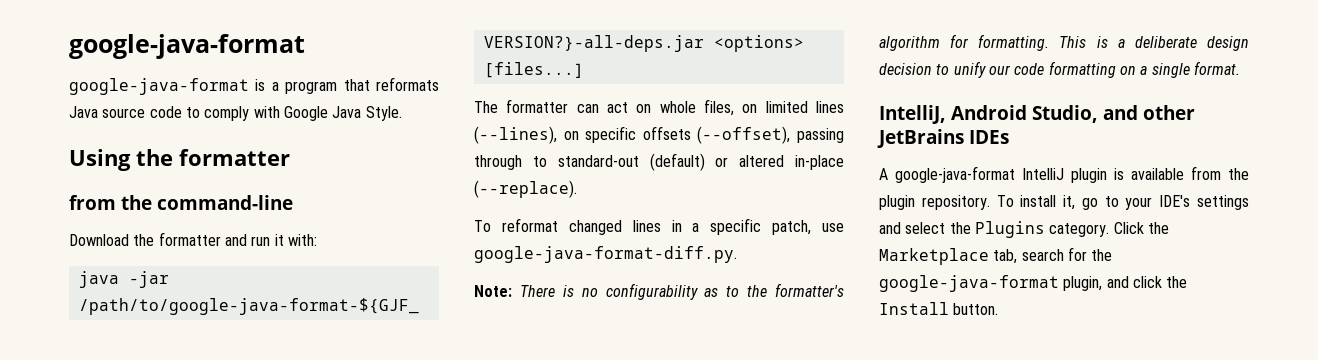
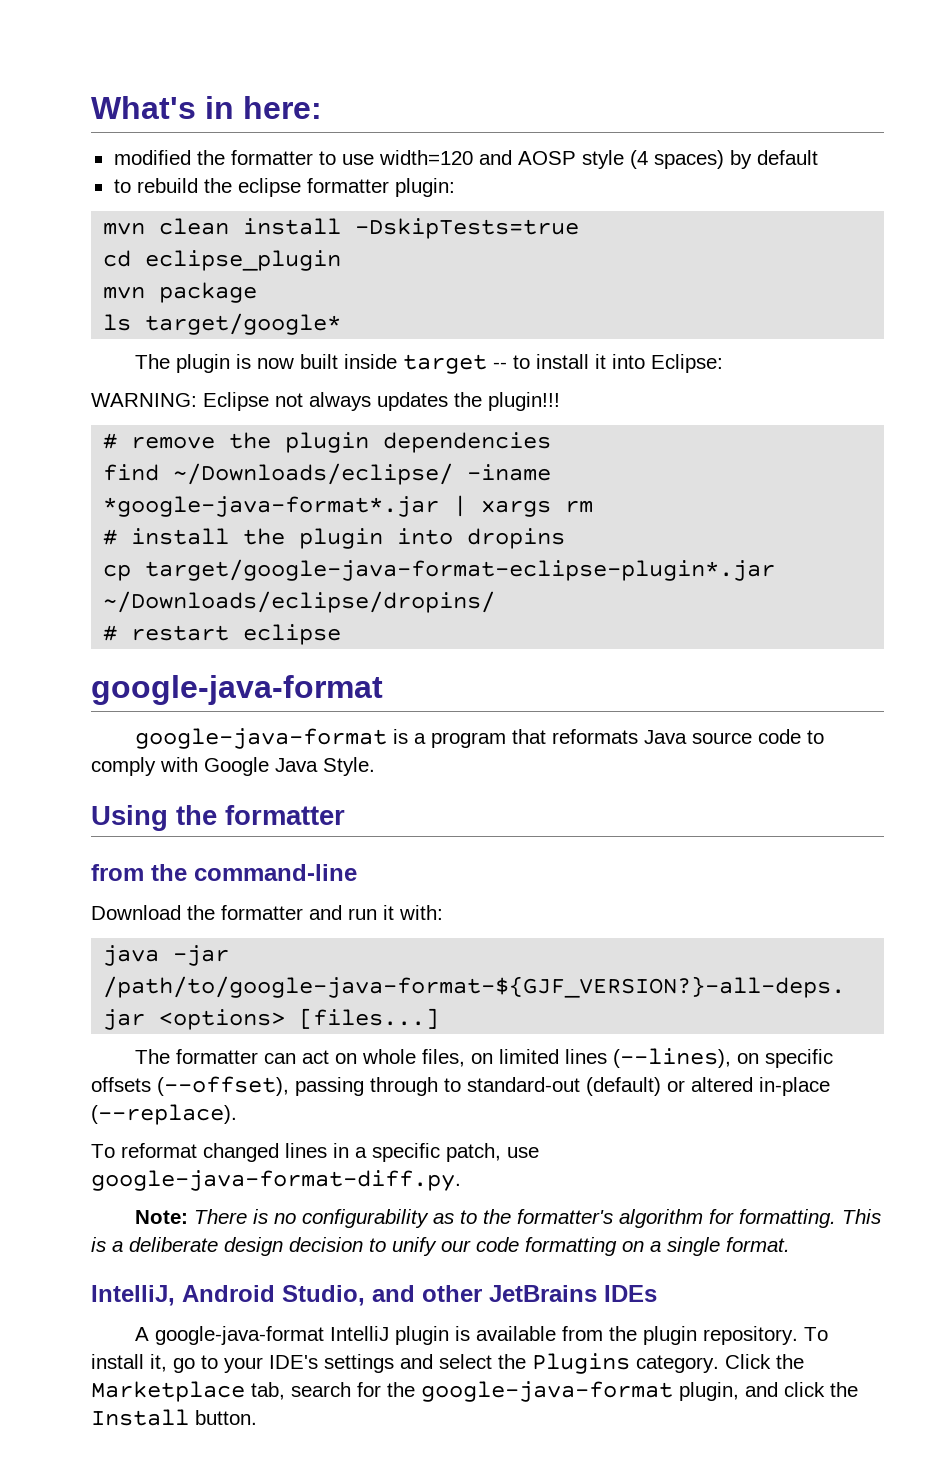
+ What's in here:
+ modified the formatter to use width=120 and AOSP style (4 spaces) by default
+ to rebuild the eclipse formatter plugin:
+ mvn clean install -DskipTests=true
+ cd eclipse_plugin
+ mvn package
+ ls target/google*
+ The plugin is now built inside target -- to install it into Eclipse:
+ WARNING: Eclipse not always updates the plugin!!!
+ # remove the plugin dependencies
+ find ~/Downloads/eclipse/ -iname *google-java-format*.jar | xargs rm
+ # install the plugin into dropins
+ cp target/google-java-format-eclipse-plugin*.jar ~/Downloads/eclipse/dropins/
+ # restart eclipse

